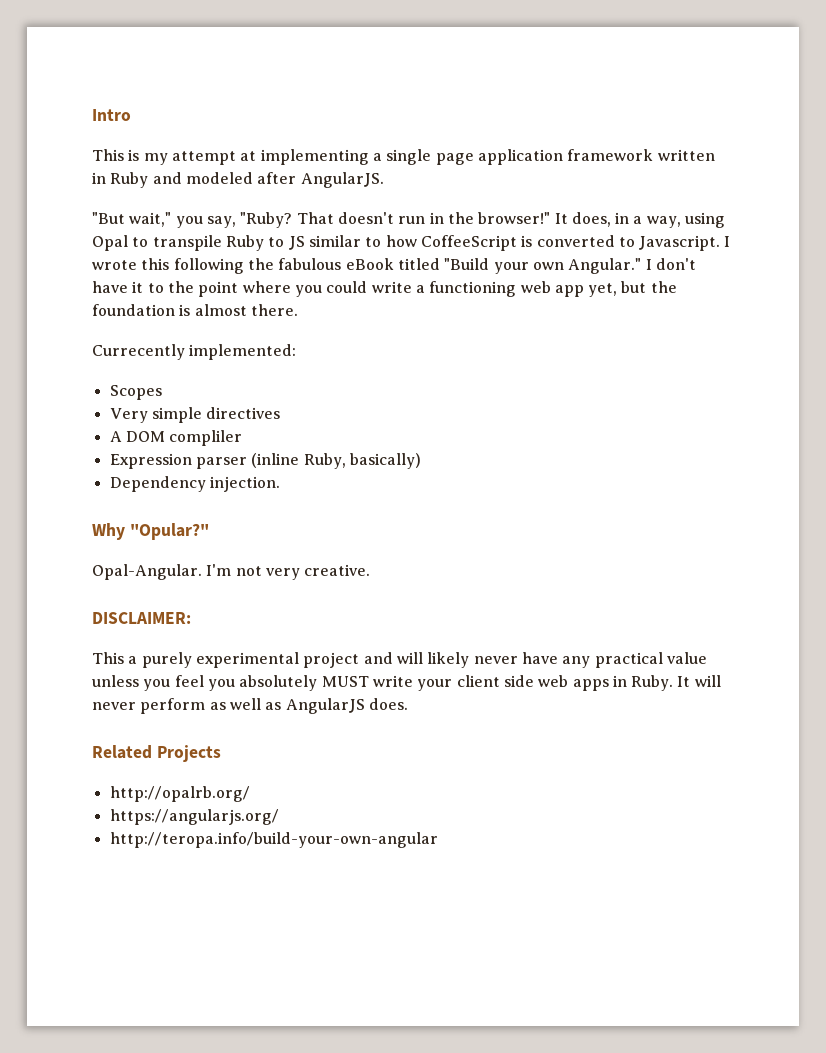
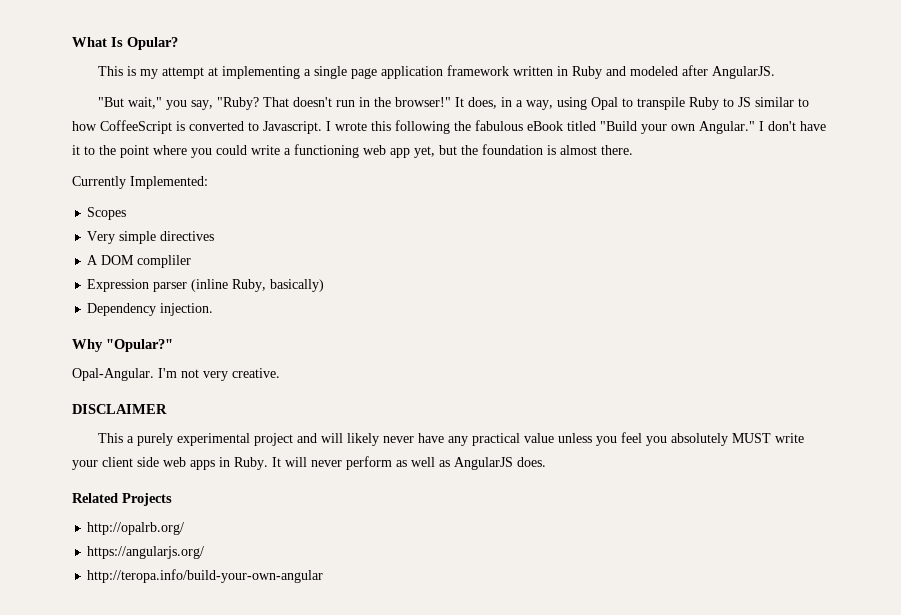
- Intro
+ What Is Opular?
- Currecently implemented:
+ Currently Implemented:
- DISCLAIMER:
+ DISCLAIMER

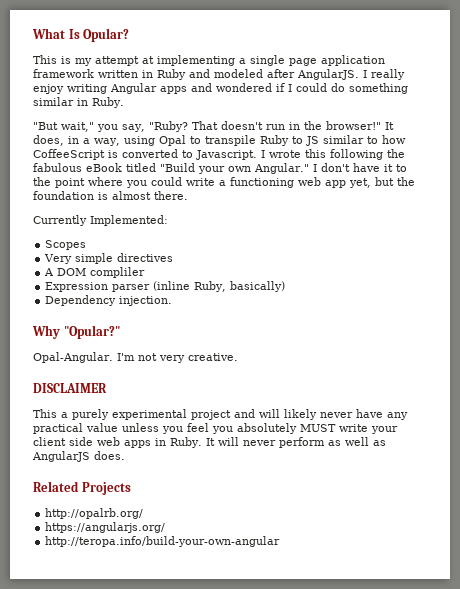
+ I really enjoy writing Angular apps and wondered if I could do something similar in Ruby.

